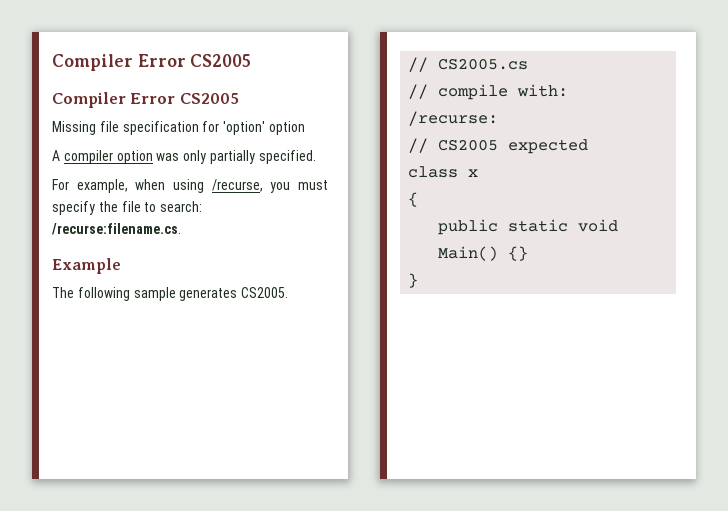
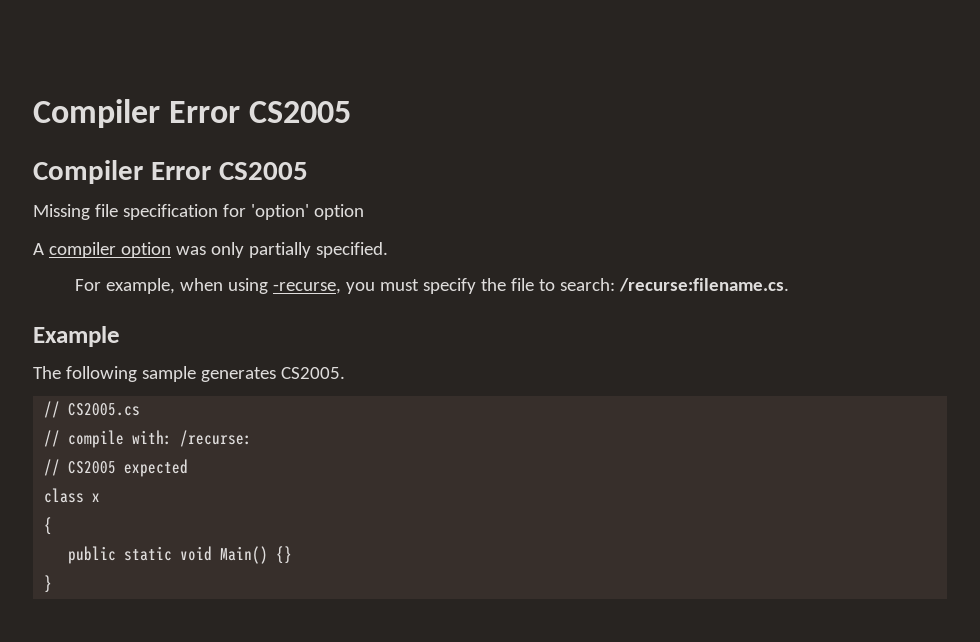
- For example, when using /recurse, you must specify the file to search: /recurse:filename.cs.
+ For example, when using -recurse, you must specify the file to search: /recurse:filename.cs.

